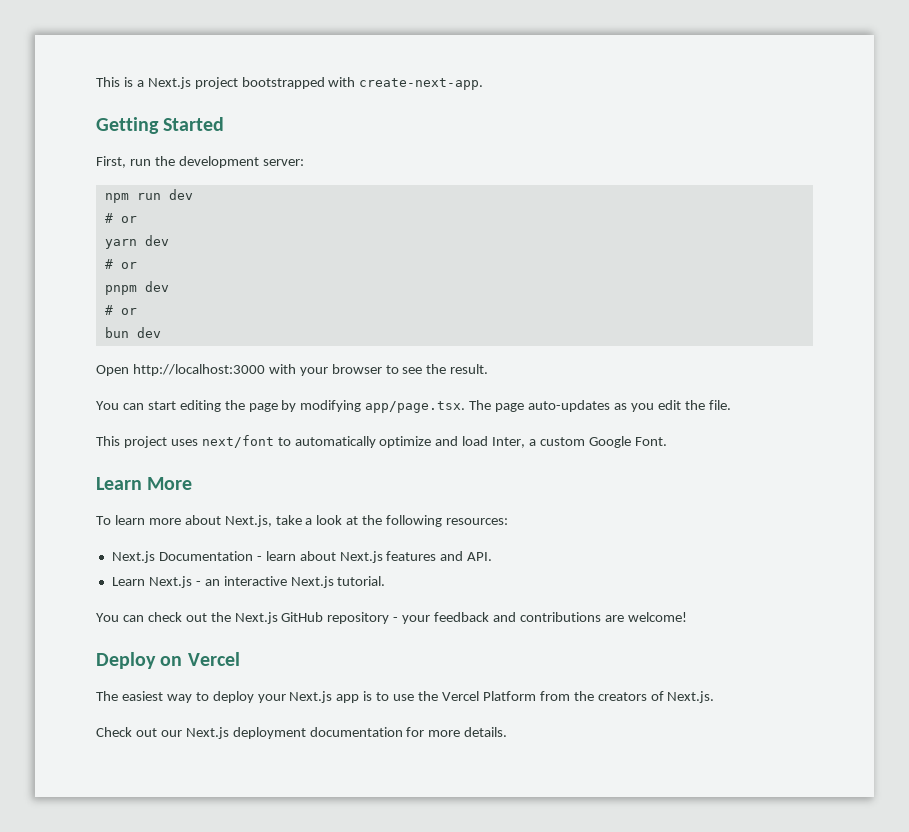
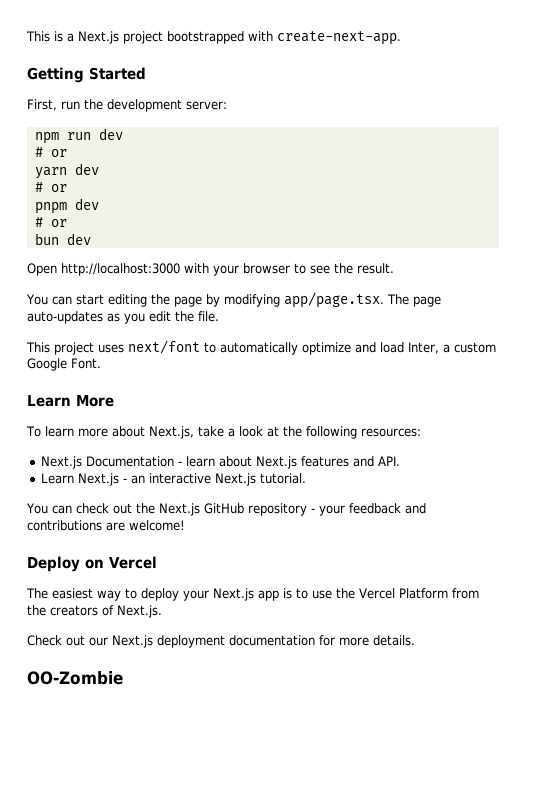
+ OO-Zombie

